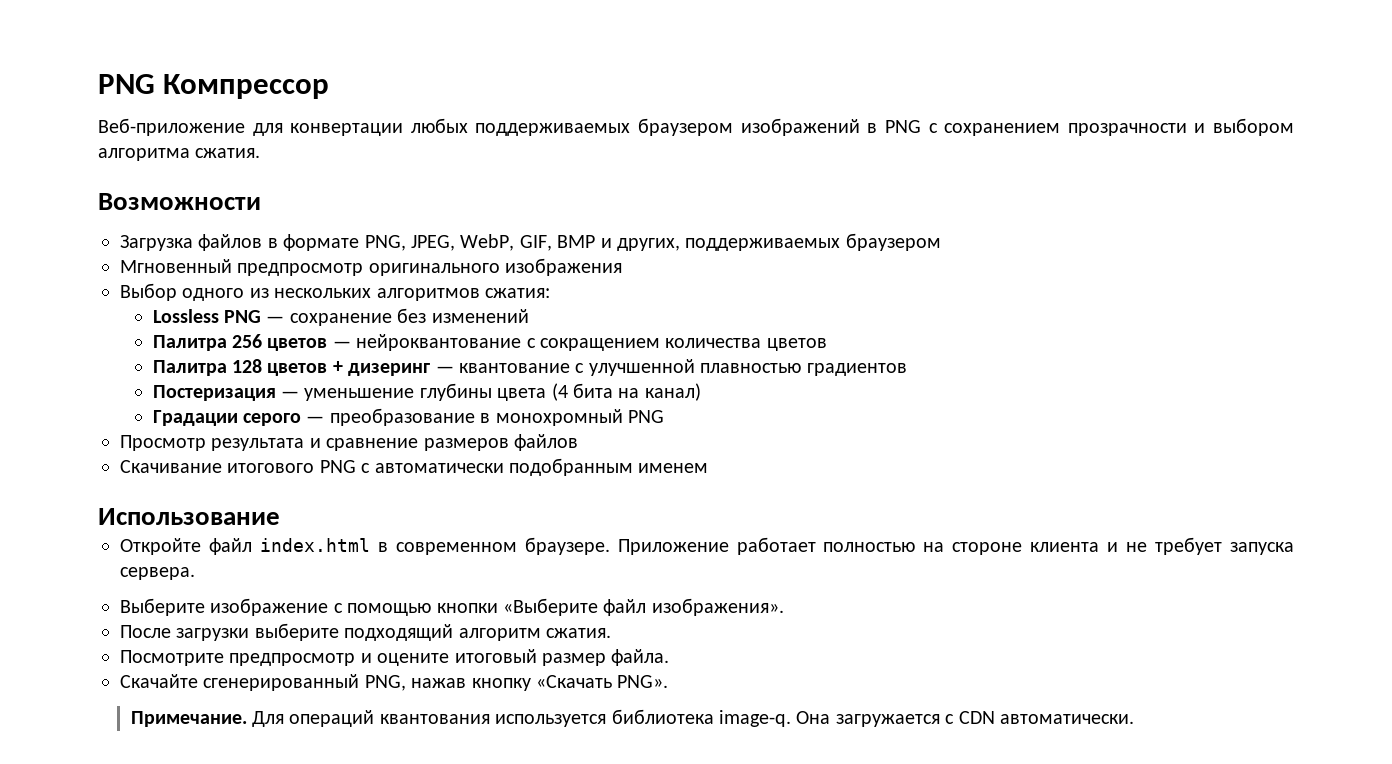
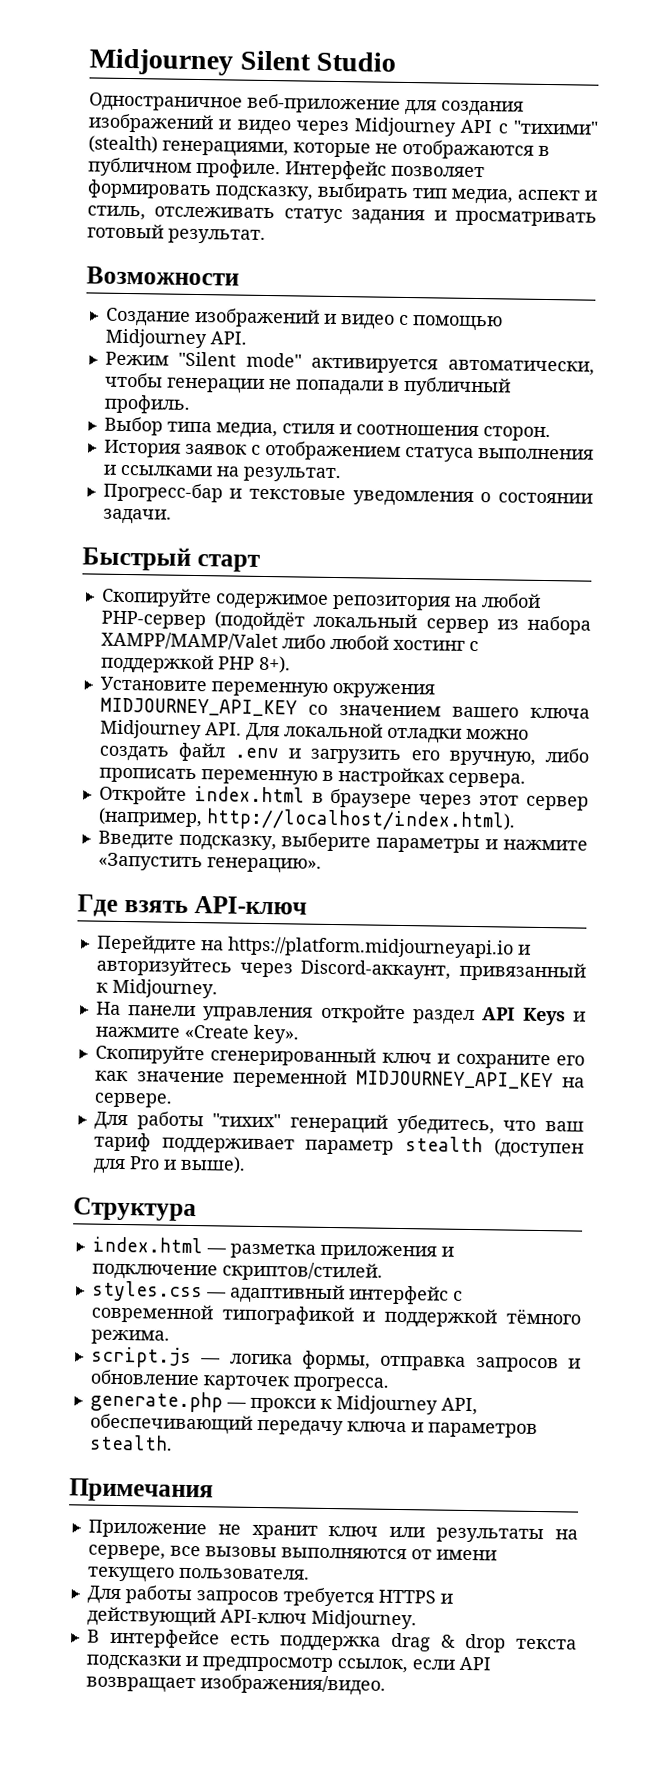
- PNG Компрессор
- Веб-приложение для конвертации любых поддерживаемых браузером изображений в PNG с сохранением прозрачности и выбором алгоритма сжатия.
+ Midjourney Silent Studio
+ Одностраничное веб-приложение для создания изображений и видео через Midjourney API с "тихими" (stealth) генерациями, которые не отображаются в публичном профиле. Интерфейс позволяет формировать подсказку, выбирать тип медиа, аспект и стиль, отслеживать статус задания и просматривать готовый результат.
  Возможности
- Загрузка файлов в формате PNG, JPEG, WebP, GIF, BMP и других, поддерживаемых браузером
- Мгновенный предпросмотр оригинального изображения
- Выбор одного из нескольких алгоритмов сжатия:
- Lossless PNG — сохранение без изменений
- Палитра 256 цветов — нейроквантование с сокращением количества цветов
- Палитра 128 цветов + дизеринг — квантование с улучшенной плавностью градиентов
- Постеризация — уменьшение глубины цвета (4 бита на канал)
- Градации серого — преобразование в монохромный PNG
- Просмотр результата и сравнение размеров файлов
- Скачивание итогового PNG с автоматически подобранным именем
- Использование
+ Создание изображений и видео с помощью Midjourney API.
+ Режим "Silent mode" активируется автоматически, чтобы генерации не попадали в публичный профиль.
+ Выбор типа медиа, стиля и соотношения сторон.
+ История заявок с отображением статуса выполнения и ссылками на результат.
+ Прогресс-бар и текстовые уведомления о состоянии задачи.
+ Быстрый старт
+ Скопируйте содержимое репозитория на любой PHP-сервер (подойдёт локальный сервер из набора XAMPP/MAMP/Valet либо любой хостинг с поддержкой PHP 8+).
+ Установите переменную окружения MIDJOURNEY_API_KEY со значением вашего ключа Midjourney API. Для локальной отладки можно создать файл .env и загрузить его вручную, либо прописать переменную в настройках сервера.
- Откройте файл index.html в современном браузере. Приложение работает полностью на стороне клиента и не требует запуска сервера.
- Выберите изображение с помощью кнопки «Выберите файл изображения».
- После загрузки выберите подходящий алгоритм сжатия.
- Посмотрите предпросмотр и оцените итоговый размер файла.
- Скачайте сгенерированный PNG, нажав кнопку «Скачать PNG».
- Примечание. Для операций квантования используется библиотека image-q. Она загружается с CDN автоматически.
+ Откройте index.html в браузере через этот сервер (например, http://localhost/index.html).
+ Введите подсказку, выберите параметры и нажмите «Запустить генерацию».
+ Где взять API-ключ
+ Перейдите на https://platform.midjourneyapi.io и авторизуйтесь через Discord-аккаунт, привязанный к Midjourney.
+ На панели управления откройте раздел API Keys и нажмите «Create key».
+ Скопируйте сгенерированный ключ и сохраните его как значение переменной MIDJOURNEY_API_KEY на сервере.
+ Для работы "тихих" генераций убедитесь, что ваш тариф поддерживает параметр stealth (доступен для Pro и выше).
+ Структура
+ index.html — разметка приложения и подключение скриптов/стилей.
+ styles.css — адаптивный интерфейс с современной типографикой и поддержкой тёмного режима.
+ script.js — логика формы, отправка запросов и обновление карточек прогресса.
+ generate.php — прокси к Midjourney API, обеспечивающий передачу ключа и параметров stealth.
+ Примечания
+ Приложение не хранит ключ или результаты на сервере, все вызовы выполняются от имени текущего пользователя.
+ Для работы запросов требуется HTTPS и действующий API-ключ Midjourney.
+ В интерфейсе есть поддержка drag & drop текста подсказки и предпросмотр ссылок, если API возвращает изображения/видео.

